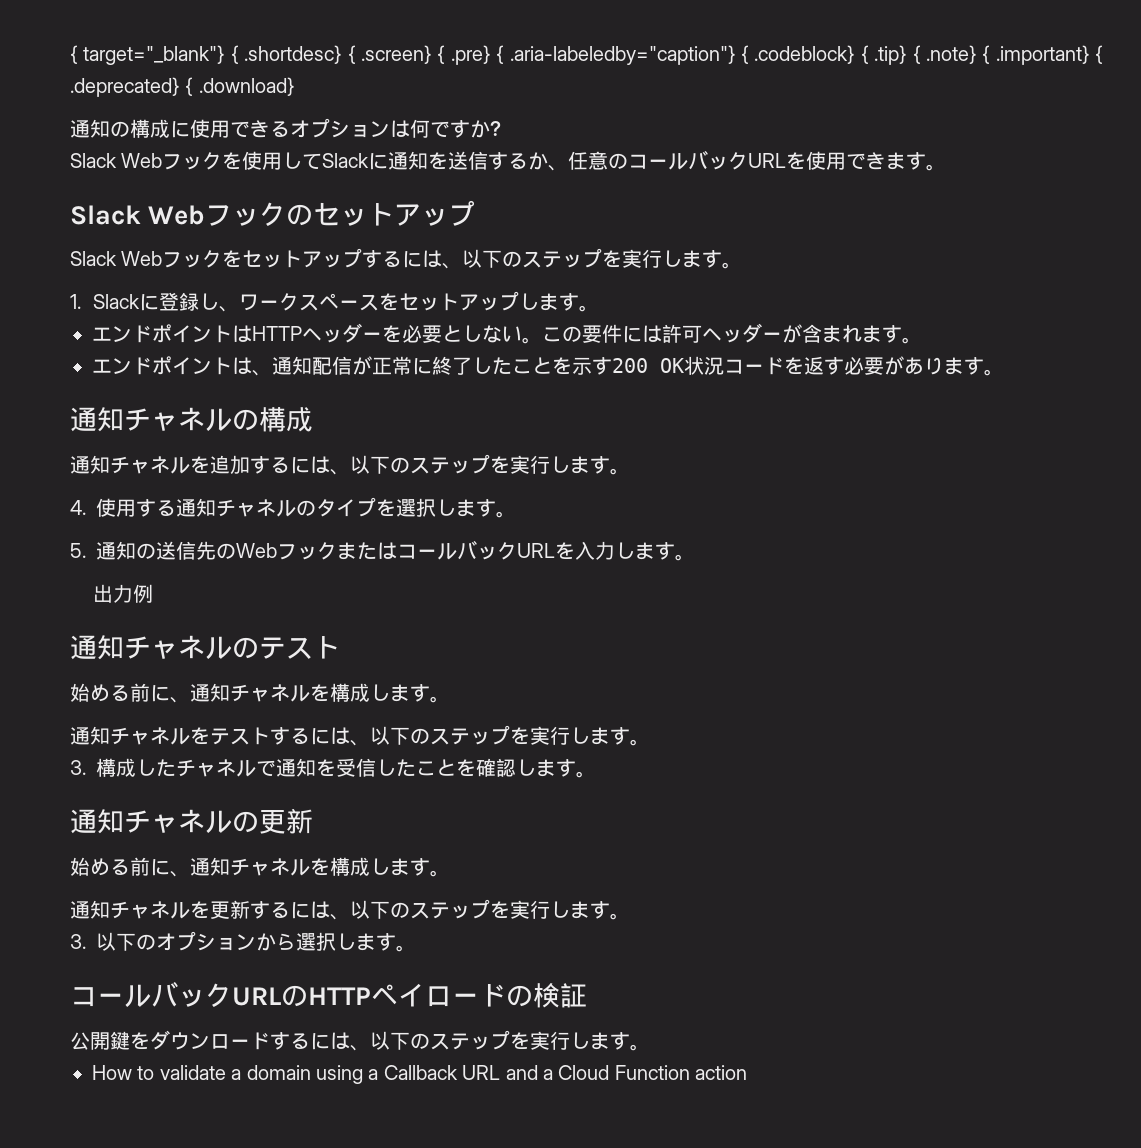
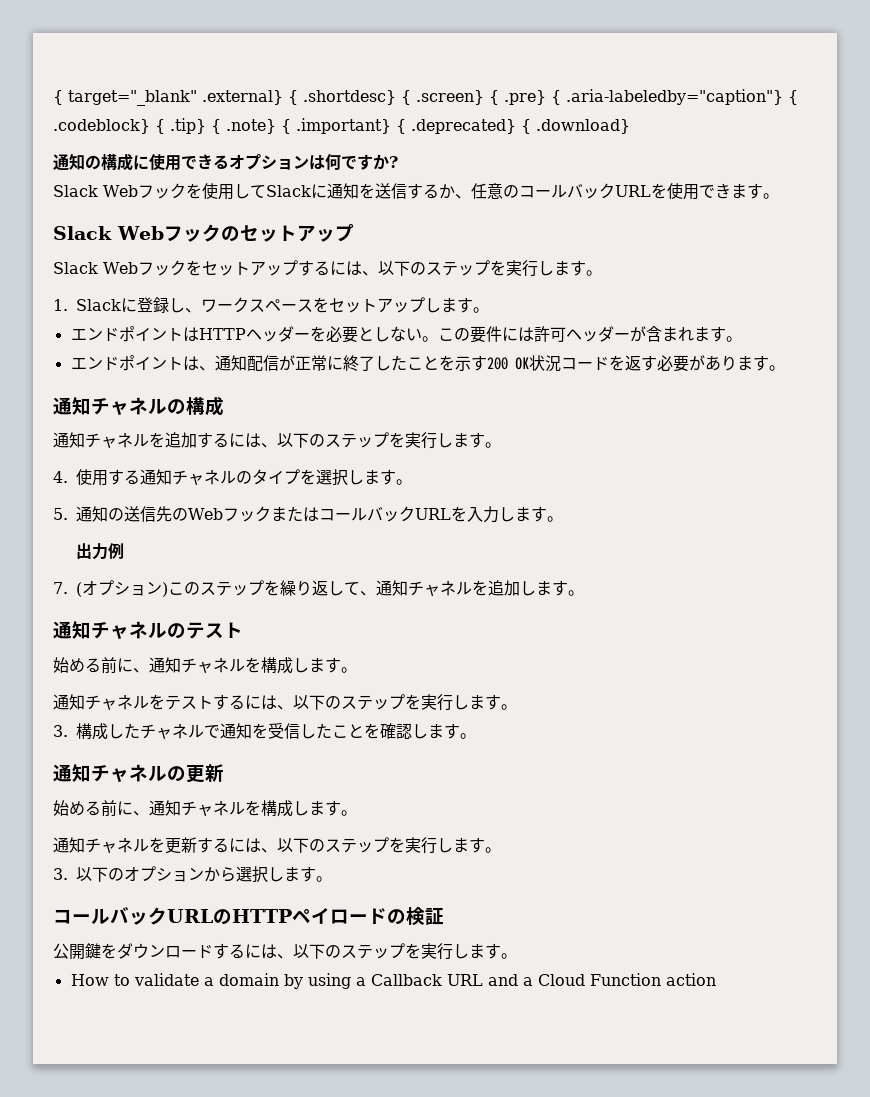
- { target="_blank"} { .shortdesc} { .screen} { .pre} { .aria-labeledby="caption"} { .codeblock} { .tip} { .note} { .important} { .deprecated} { .download}
+ { target="_blank" .external} { .shortdesc} { .screen} { .pre} { .aria-labeledby="caption"} { .codeblock} { .tip} { .note} { .important} { .deprecated} { .download}
+ 7. (オプション)このステップを繰り返して、通知チャネルを追加します。
- How to validate a domain using a Callback URL and a Cloud Function action
+ How to validate a domain by using a Callback URL and a Cloud Function action

